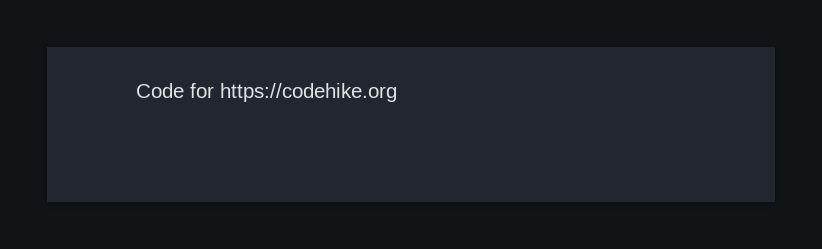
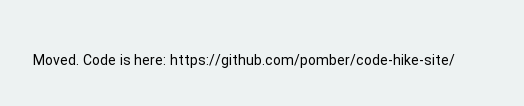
- Code for https://codehike.org
+ Moved. Code is here: https://github.com/pomber/code-hike-site/

